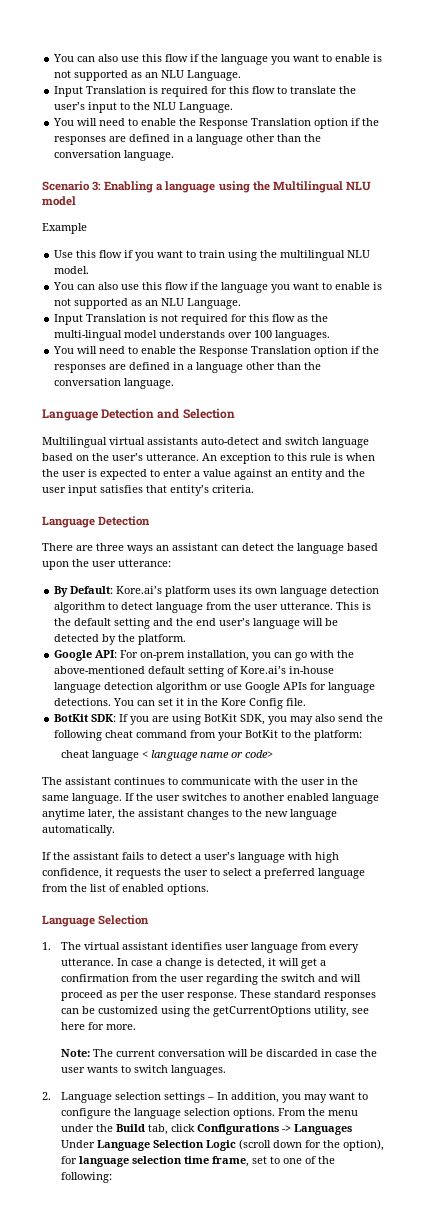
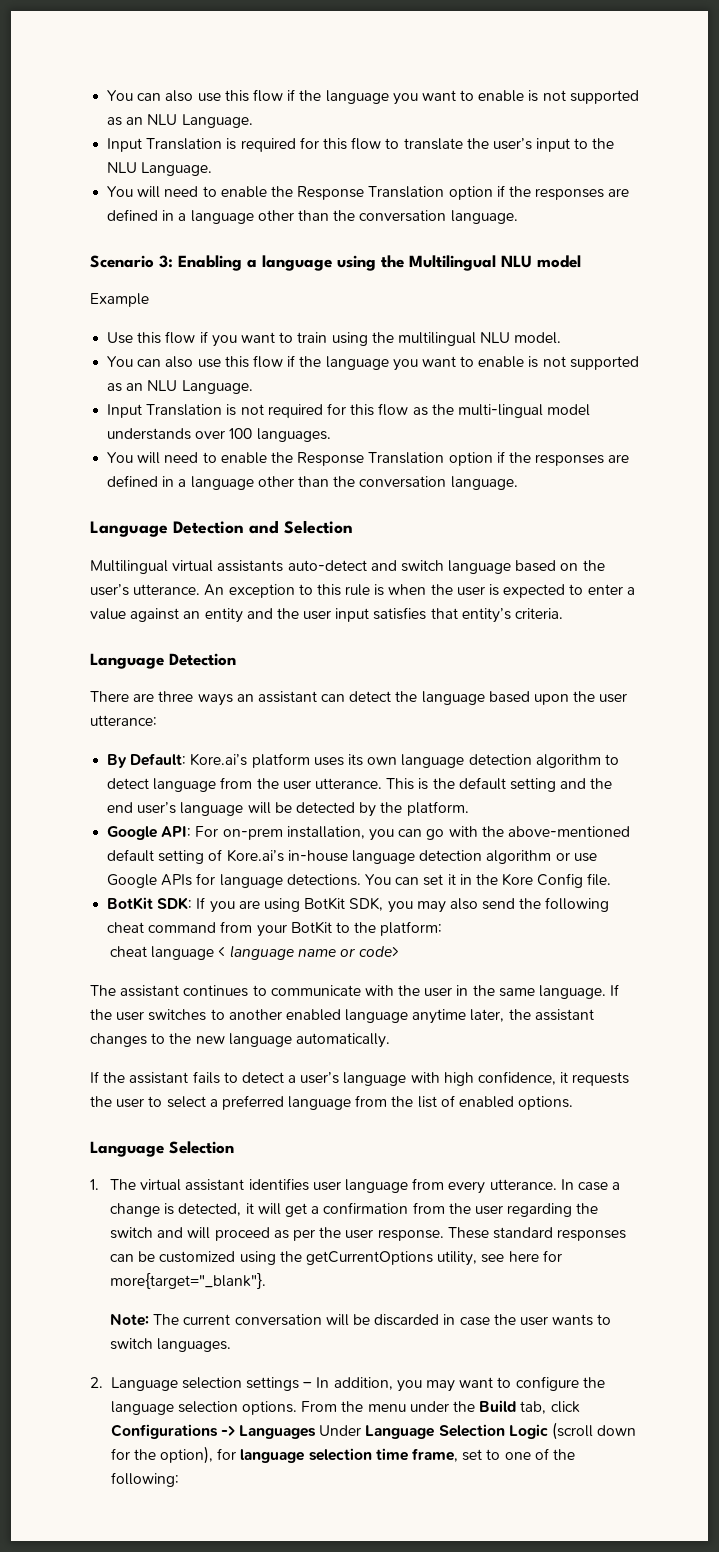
- These standard responses can be customized using the getCurrentOptions utility, see here for more.
+ These standard responses can be customized using the getCurrentOptions utility, see here for more{target="_blank"}.

